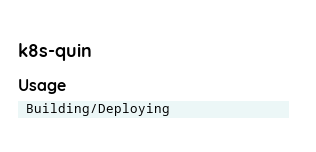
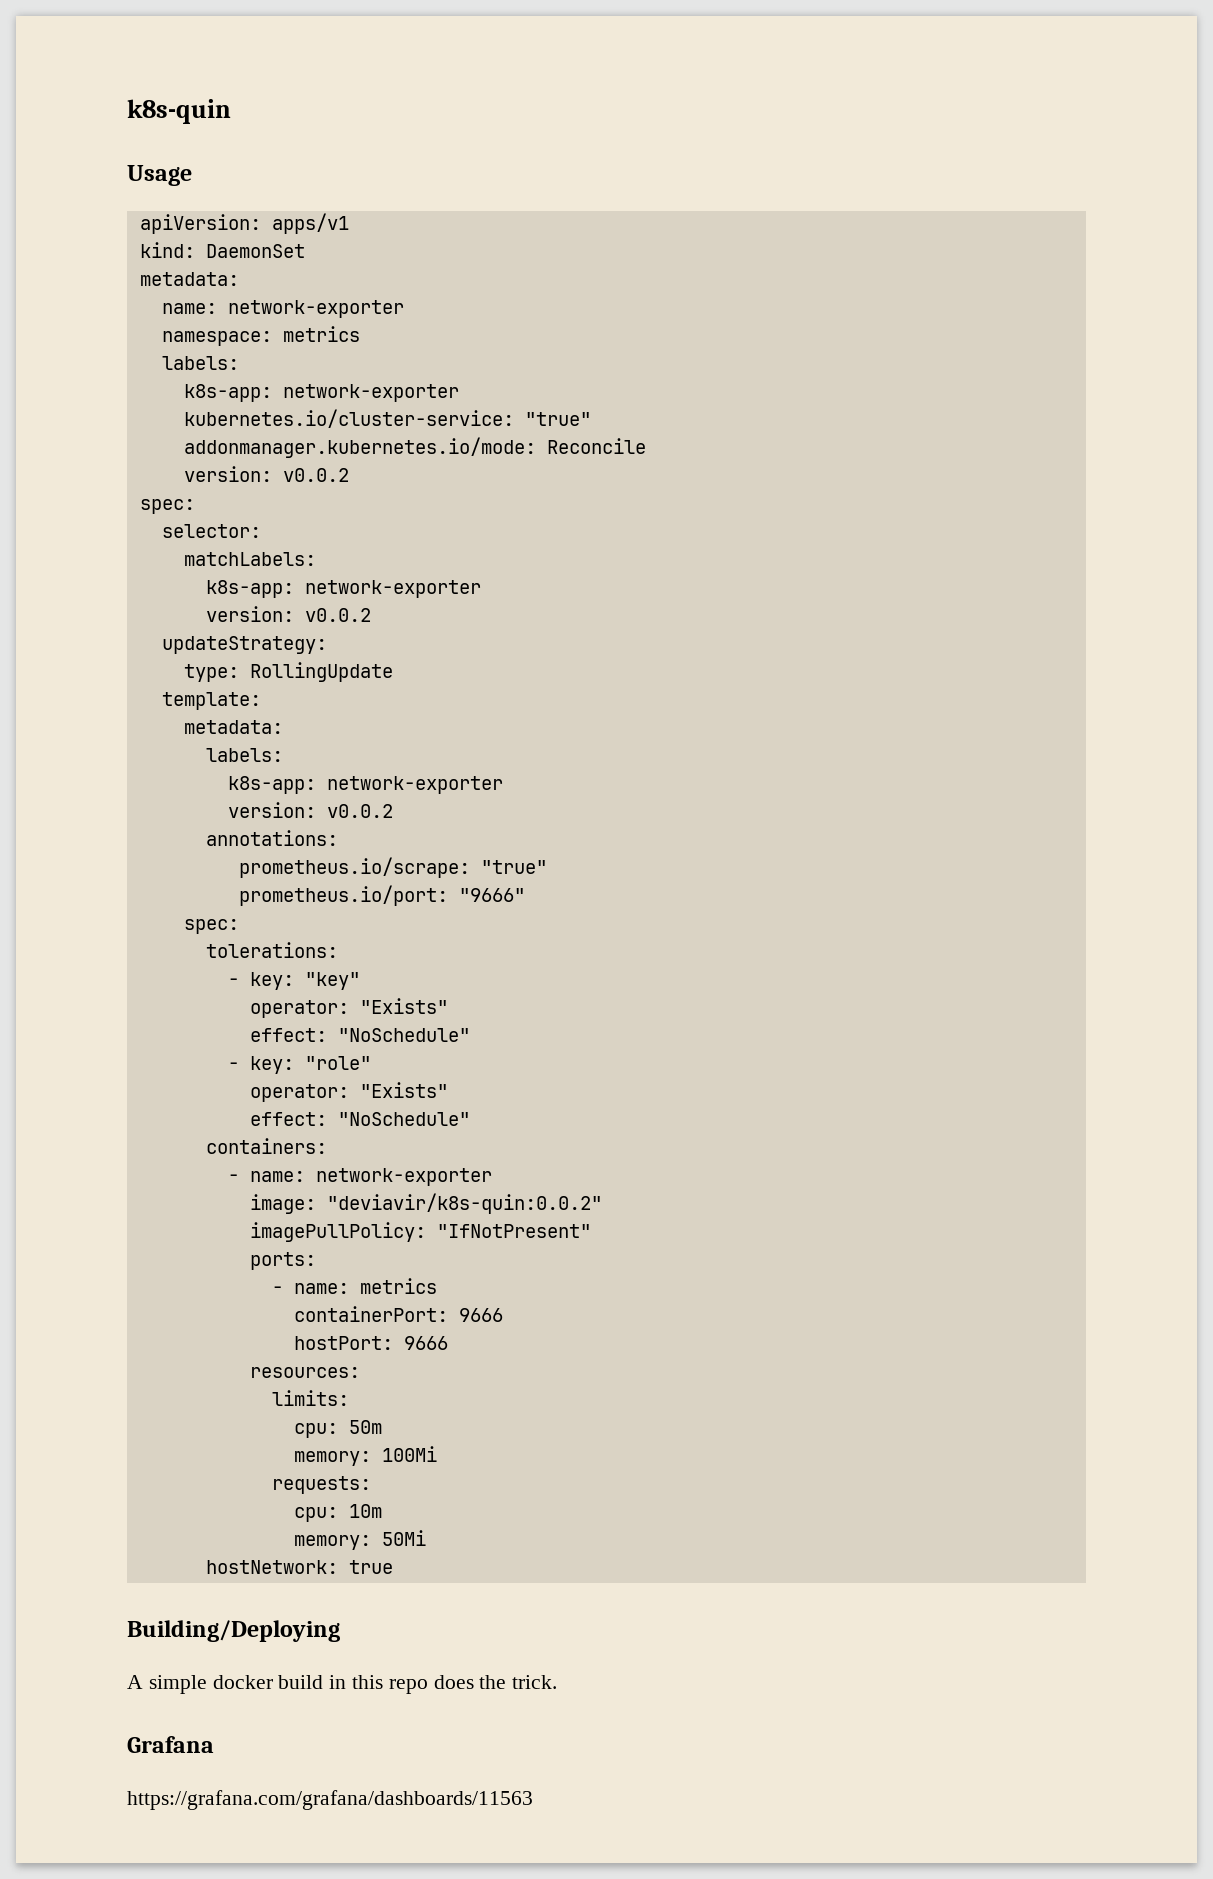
+ apiVersion: apps/v1
+ kind: DaemonSet
+ metadata:
+ name: network-exporter
+ namespace: metrics
+ labels:
+ k8s-app: network-exporter
+ kubernetes.io/cluster-service: "true"
+ addonmanager.kubernetes.io/mode: Reconcile
+ version: v0.0.2
+ spec:
+ selector:
+ matchLabels:
+ k8s-app: network-exporter
+ version: v0.0.2
+ updateStrategy:
+ type: RollingUpdate
+ template:
+ metadata:
+ labels:
+ k8s-app: network-exporter
+ version: v0.0.2
+ annotations:
+ prometheus.io/scrape: "true"
+ prometheus.io/port: "9666"
+ spec:
+ tolerations:
+ - key: "key"
+ operator: "Exists"
+ effect: "NoSchedule"
+ - key: "role"
+ operator: "Exists"
+ effect: "NoSchedule"
+ containers:
+ - name: network-exporter
+ image: "deviavir/k8s-quin:0.0.2"
+ imagePullPolicy: "IfNotPresent"
+ ports:
+ - name: metrics
+ containerPort: 9666
+ hostPort: 9666
+ resources:
+ limits:
+ cpu: 50m
+ memory: 100Mi
+ requests:
+ cpu: 10m
+ memory: 50Mi
+ hostNetwork: true
  Building/Deploying
+ A simple docker build in this repo does the trick.
+ Grafana
+ https://grafana.com/grafana/dashboards/11563

